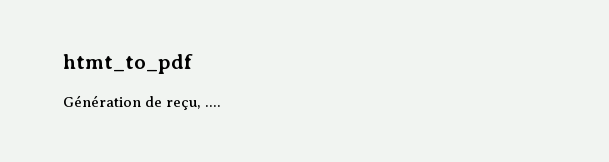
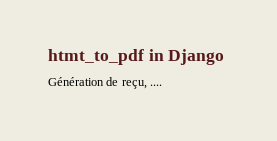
- htmt_to_pdf
+ htmt_to_pdf in Django

